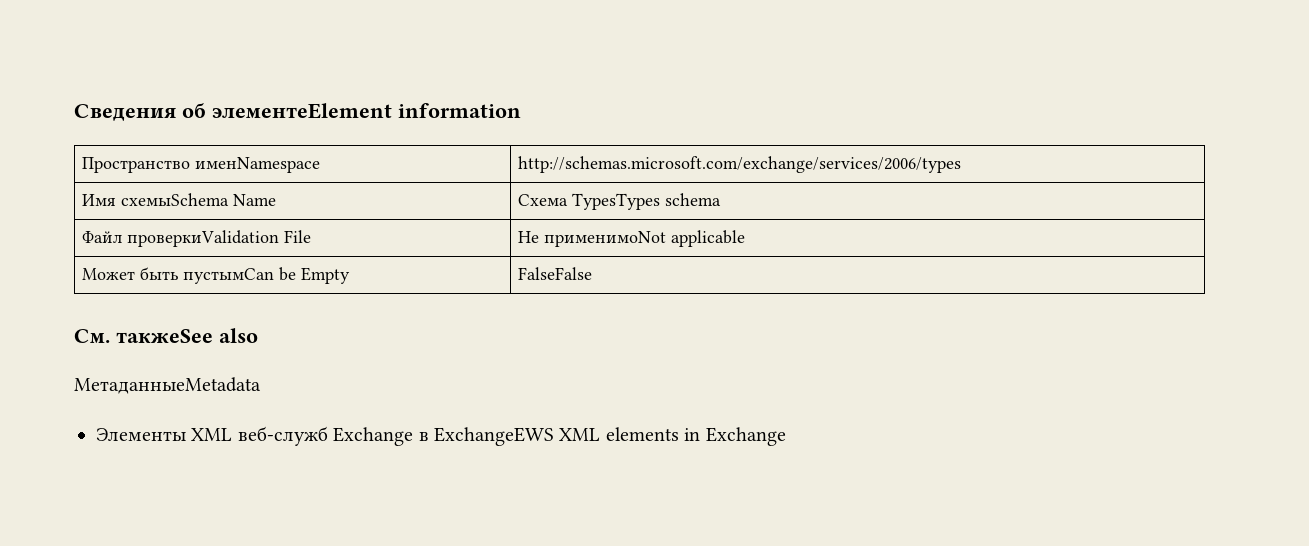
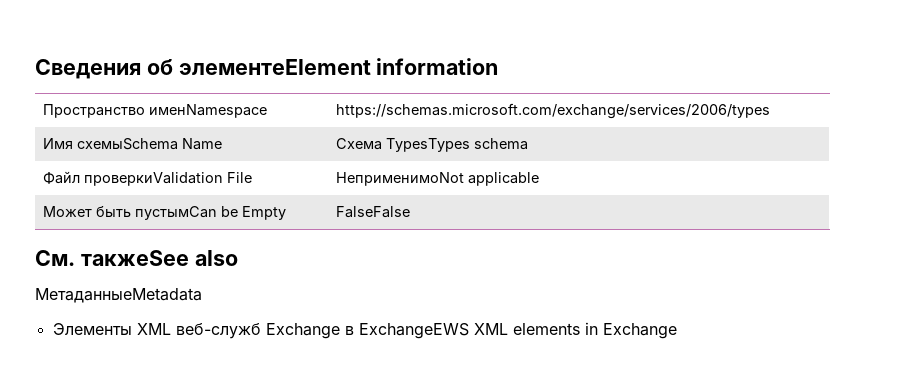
- Пространство именNamespace | http://schemas.microsoft.com/exchange/services/2006/types
+ Пространство именNamespace | https://schemas.microsoft.com/exchange/services/2006/types
- Файл проверкиValidation File | Не применимоNot applicable
+ Файл проверкиValidation File | НеприменимоNot applicable

